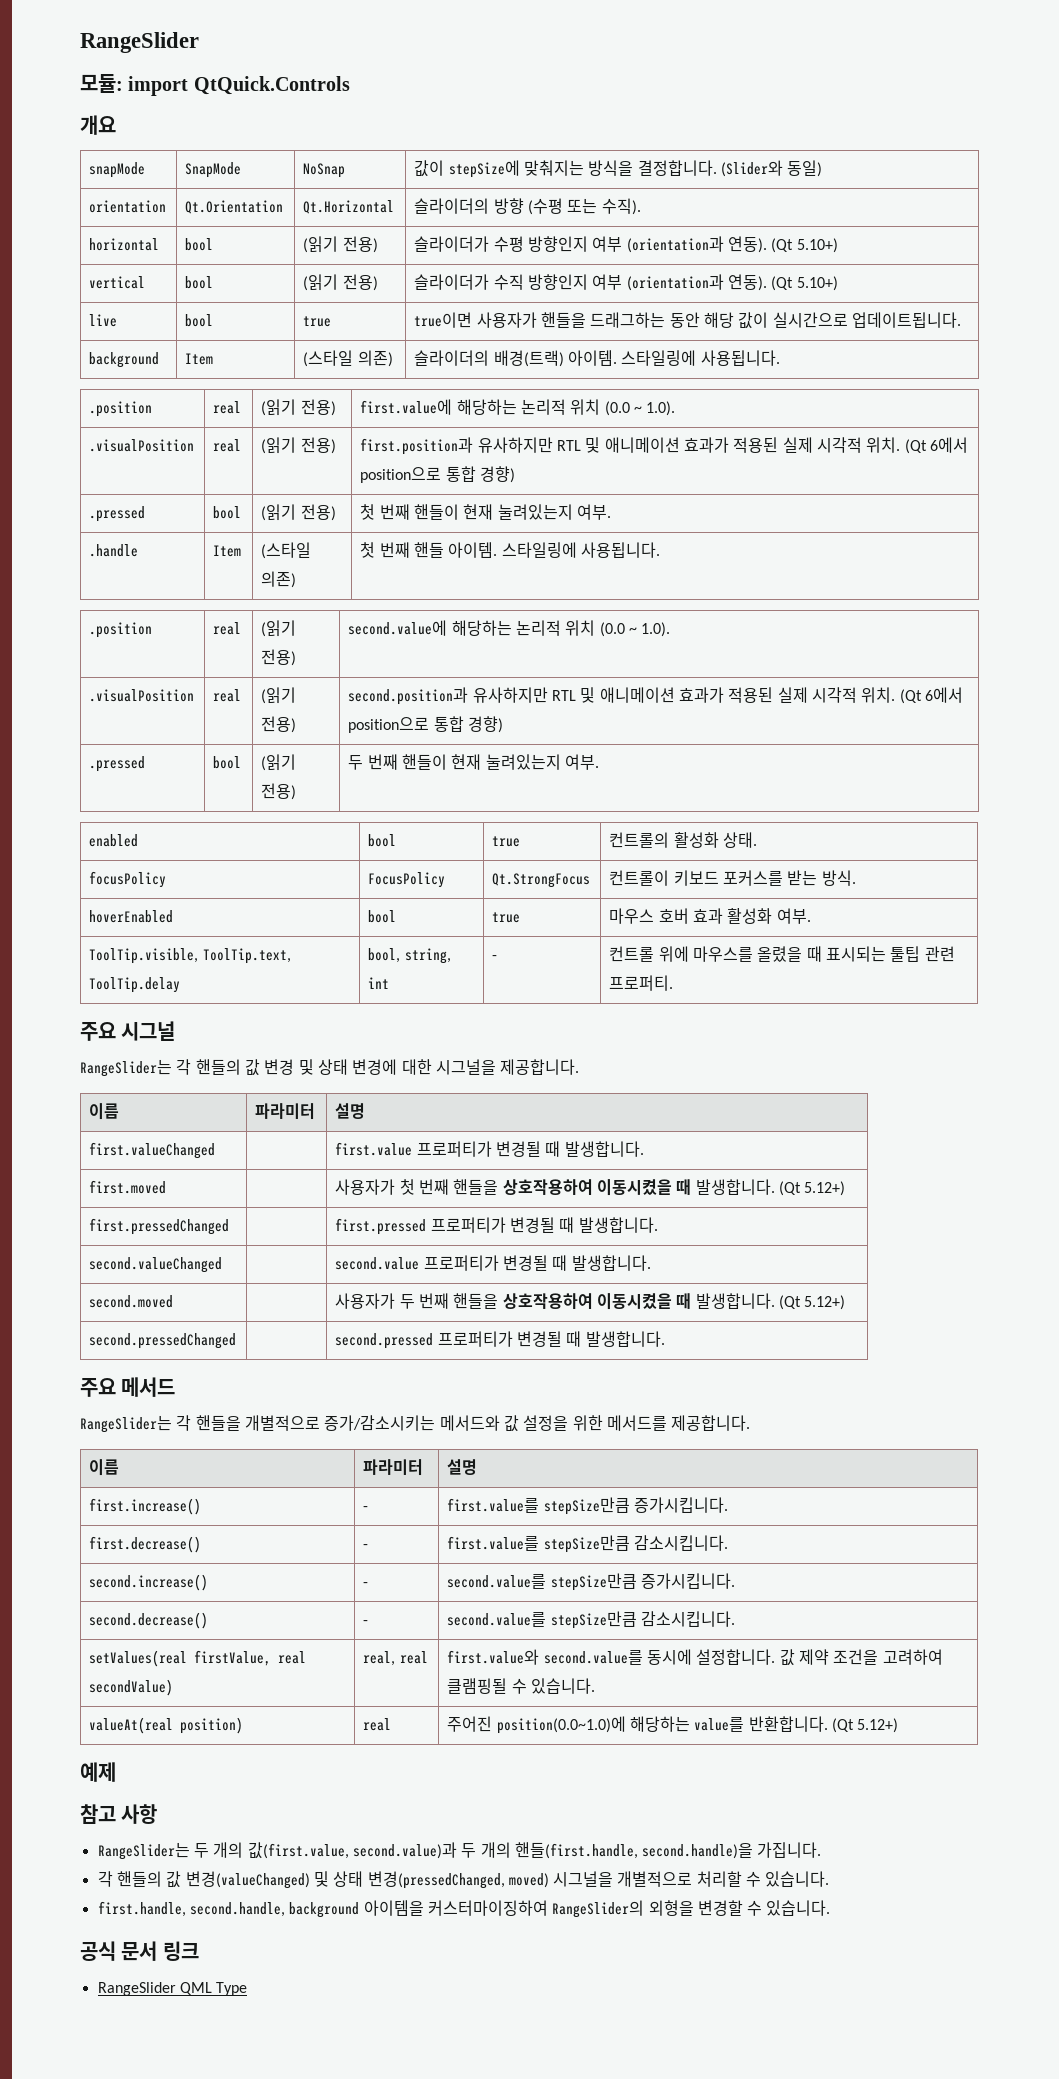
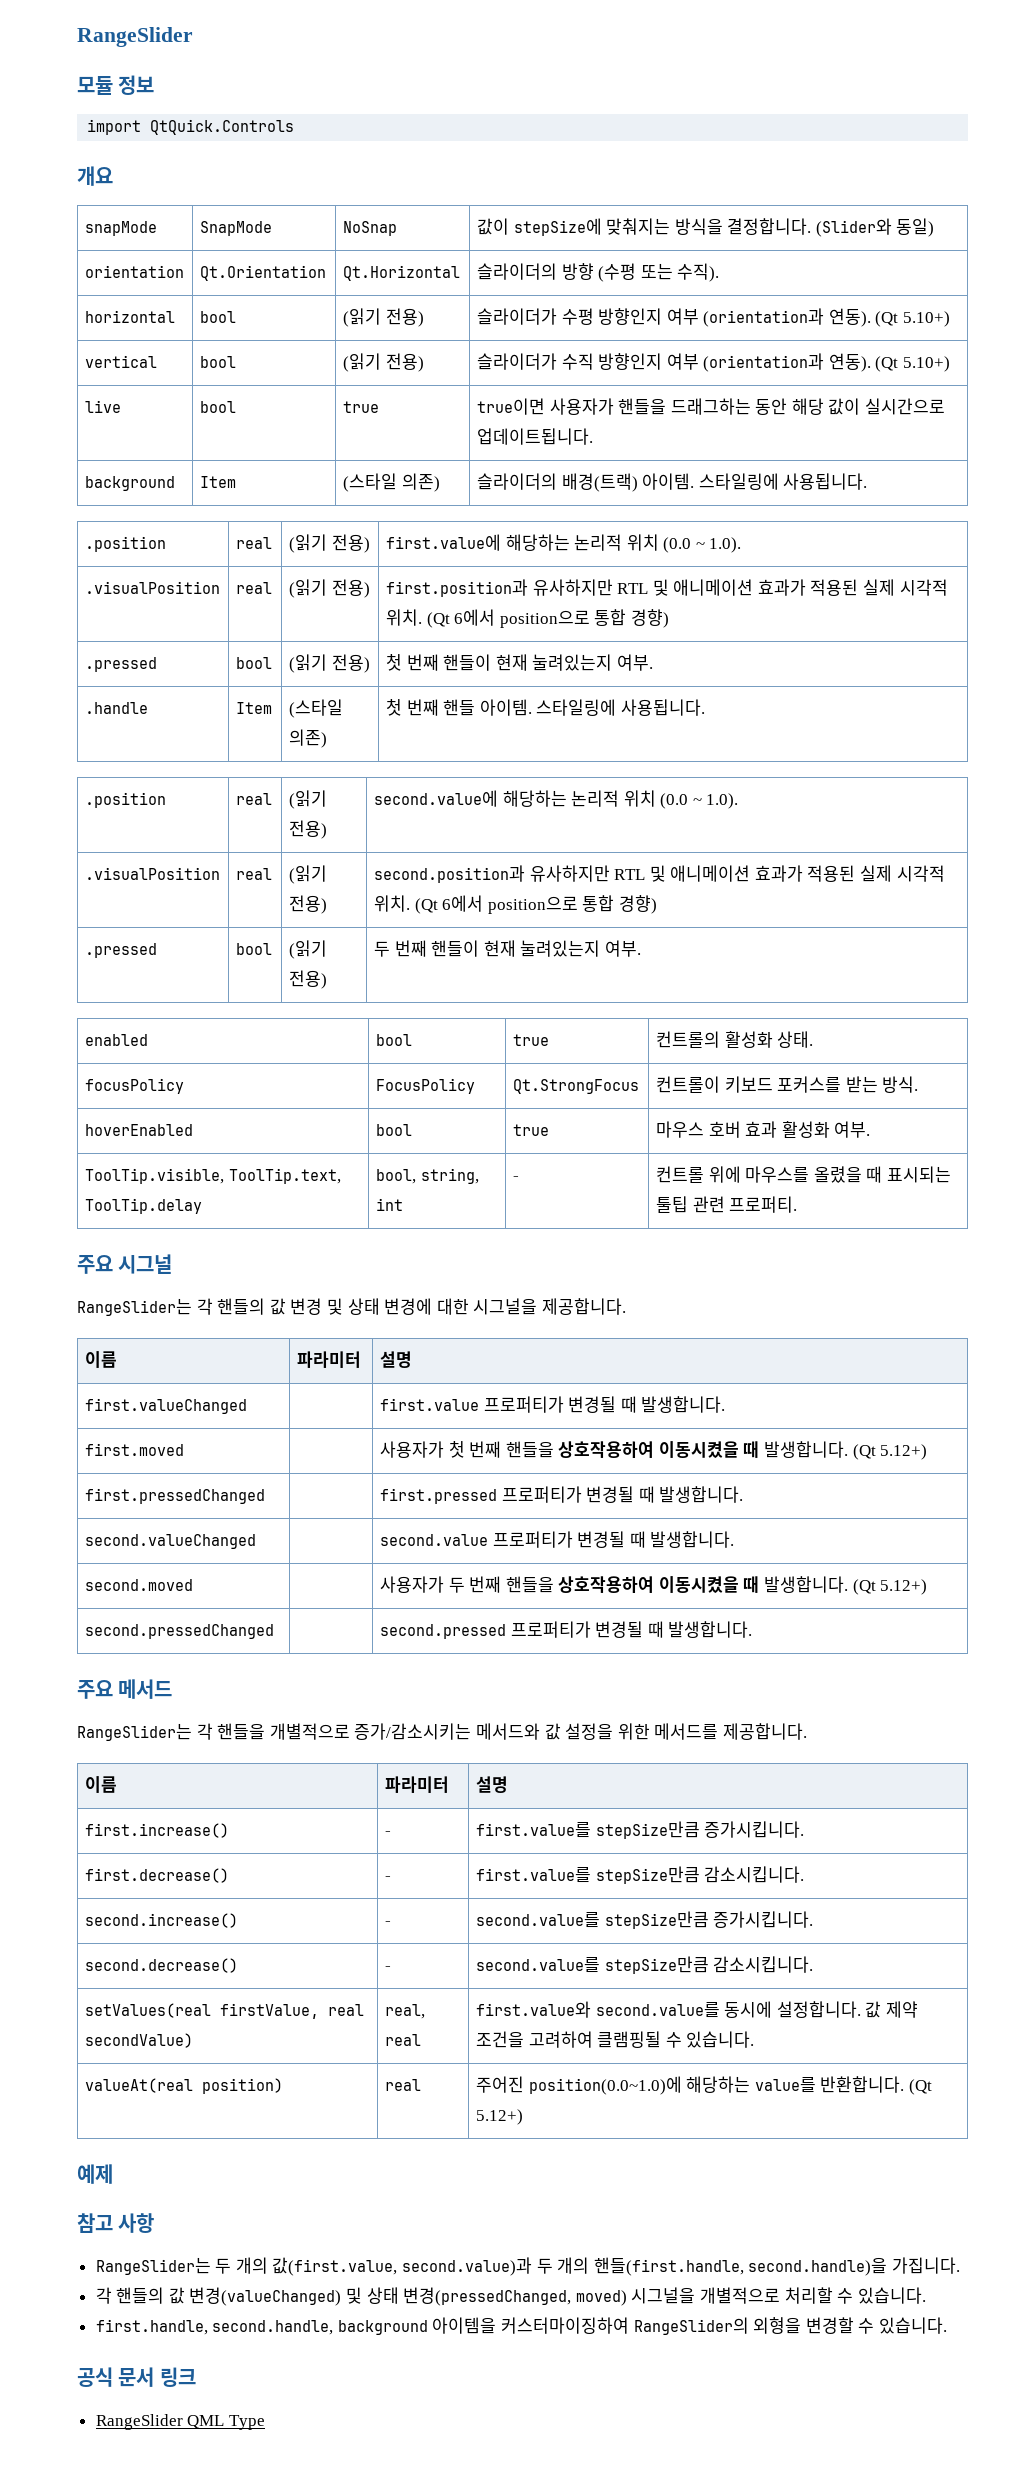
- 모듈: import QtQuick.Controls
+ 모듈 정보
+ import QtQuick.Controls

